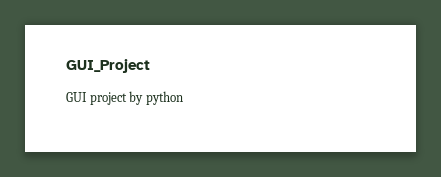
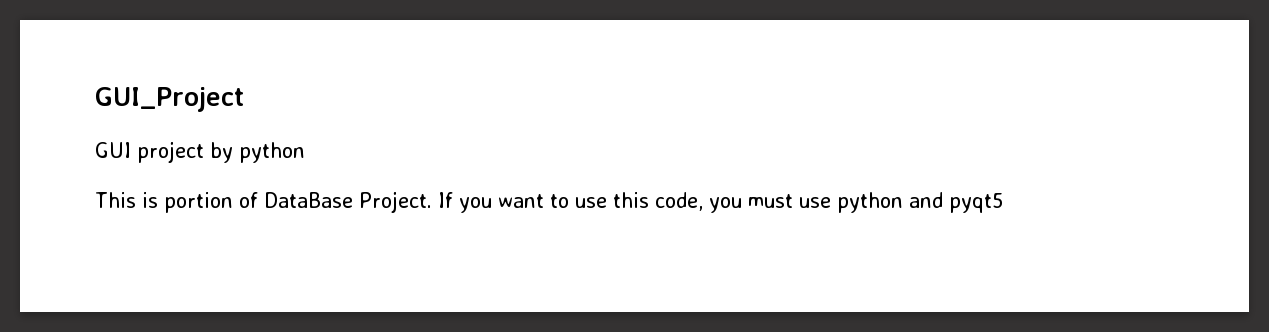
+ This is portion of DataBase Project. If you want to use this code, you must use python and pyqt5

